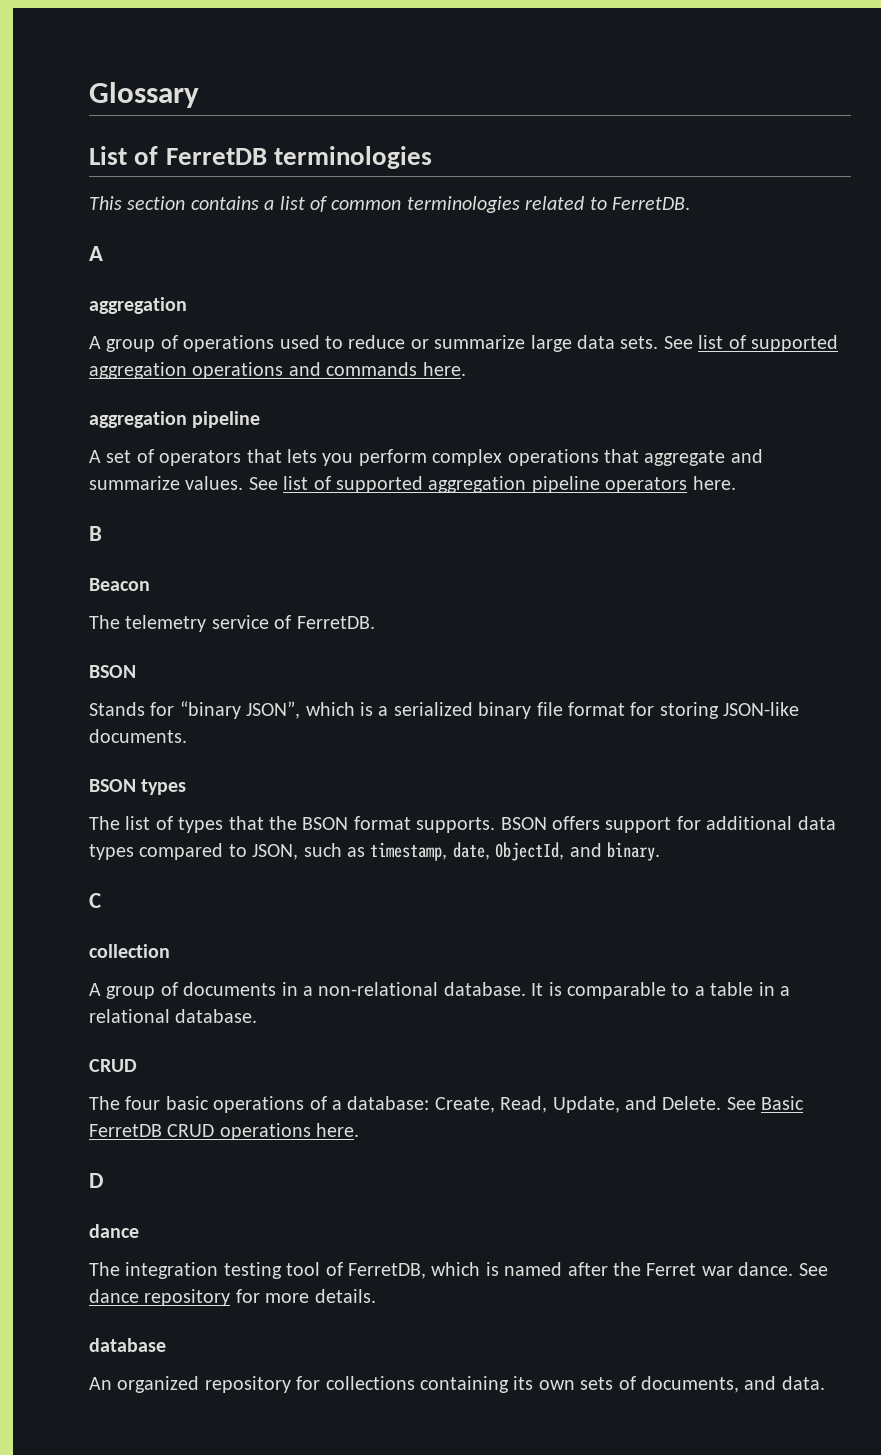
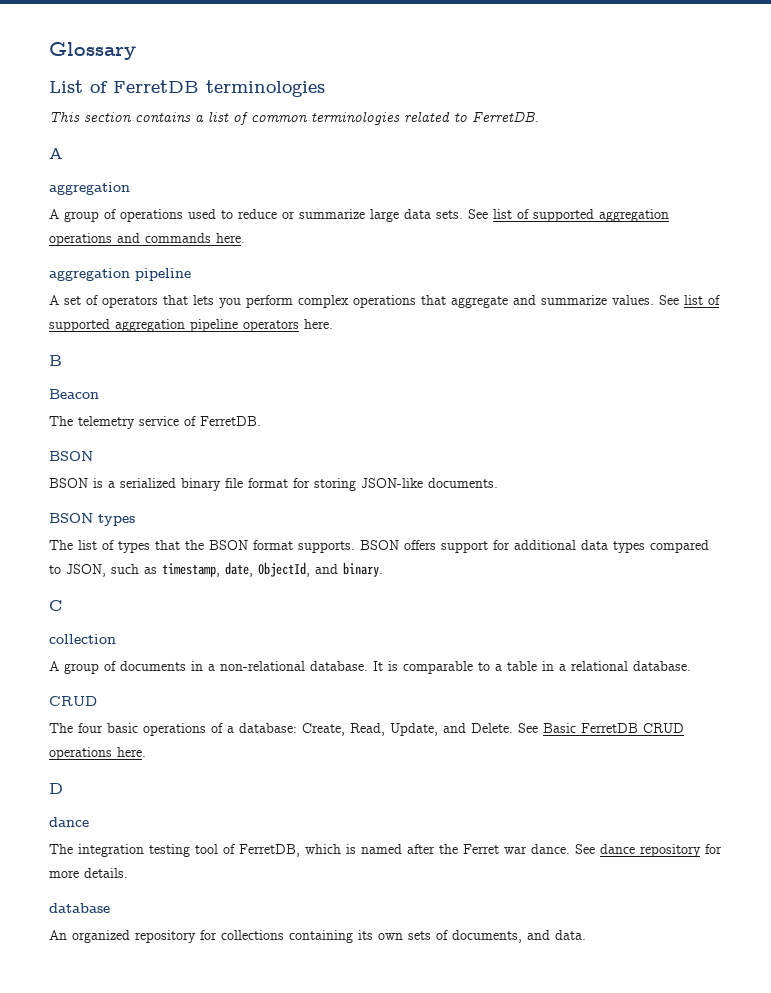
- Stands for “binary JSON”, which is a serialized binary file format for storing JSON-like documents.
+ BSON is a serialized binary file format for storing JSON-like documents.

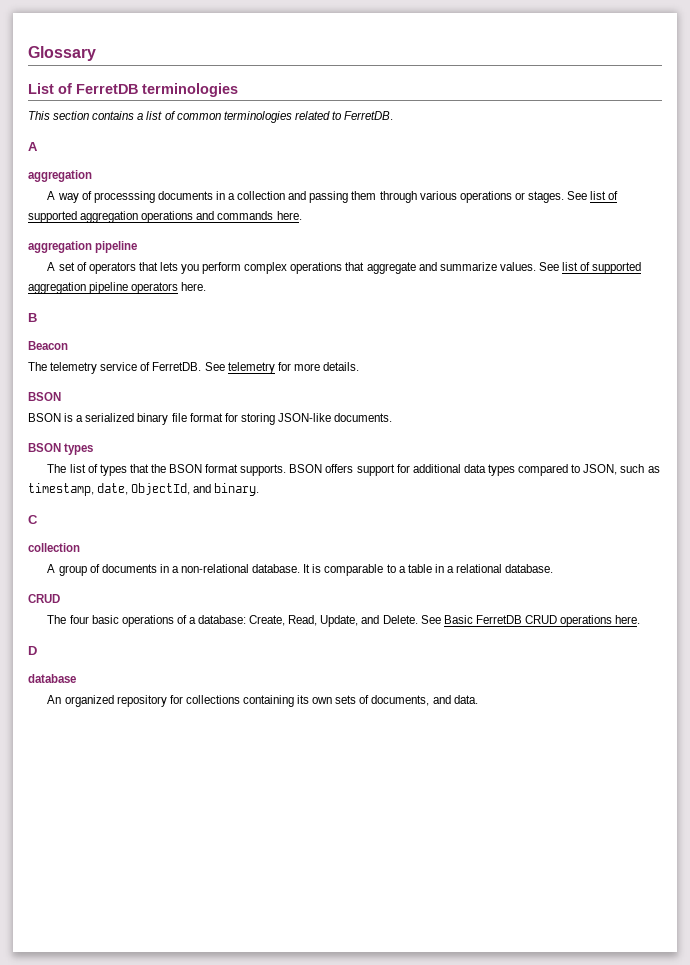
- A group of operations used to reduce or summarize large data sets.
+ A way of processsing documents in a collection and passing them through various operations or stages.
+ See telemetry for more details.
  D
- dance
- The integration testing tool of FerretDB, which is named after the Ferret war dance. See dance repository for more details.

